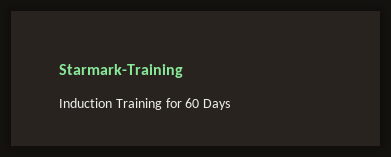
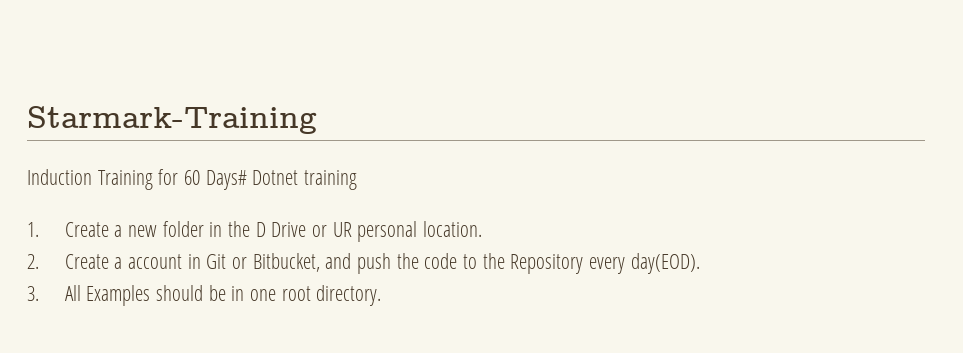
- Induction Training for 60 Days
+ Induction Training for 60 Days# Dotnet training
+ 1. Create a new folder in the D Drive or UR personal location.
+ 2. Create a account in Git or Bitbucket, and push the code to the Repository every day(EOD).
+ 3. All Examples should be in one root directory.

